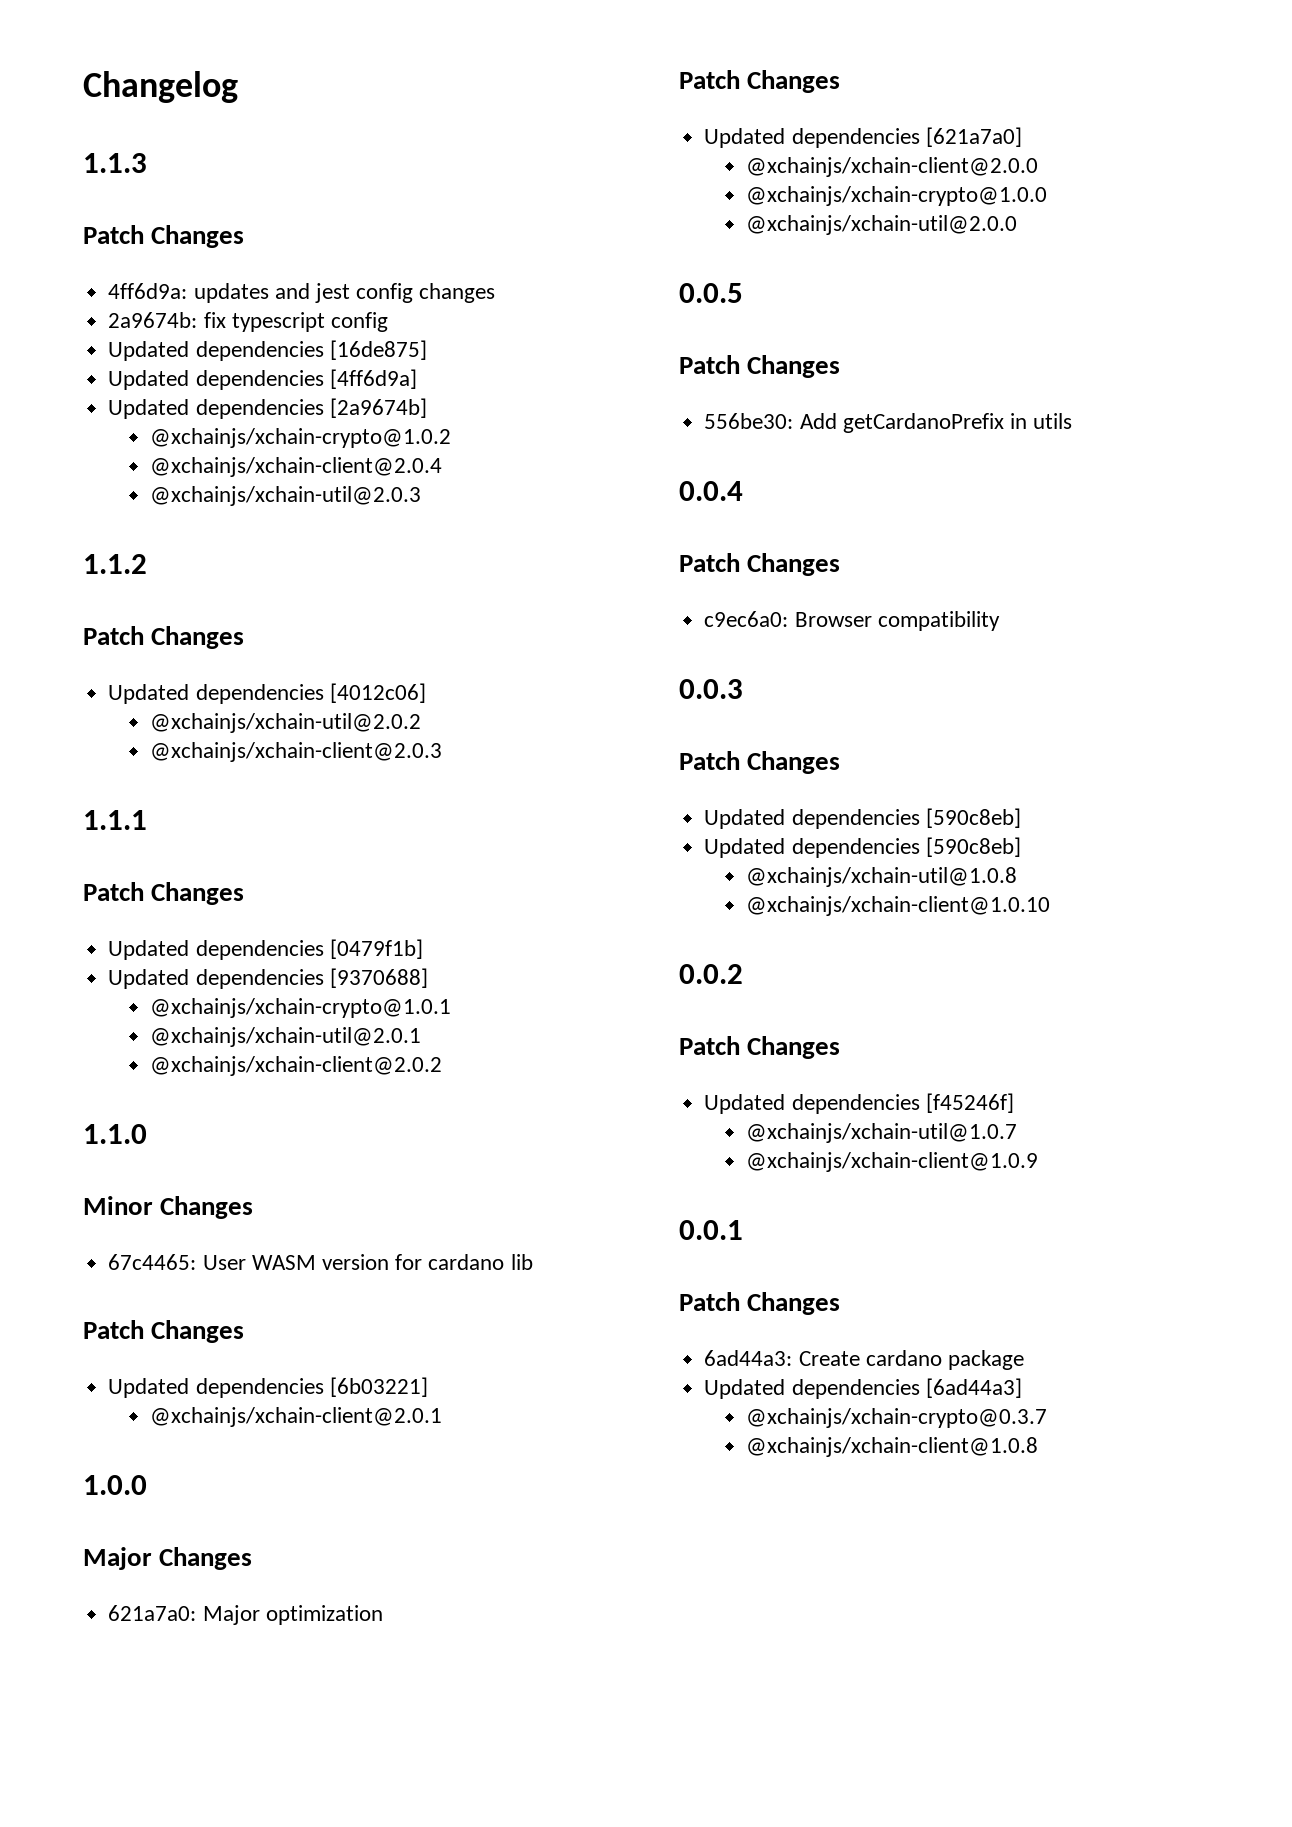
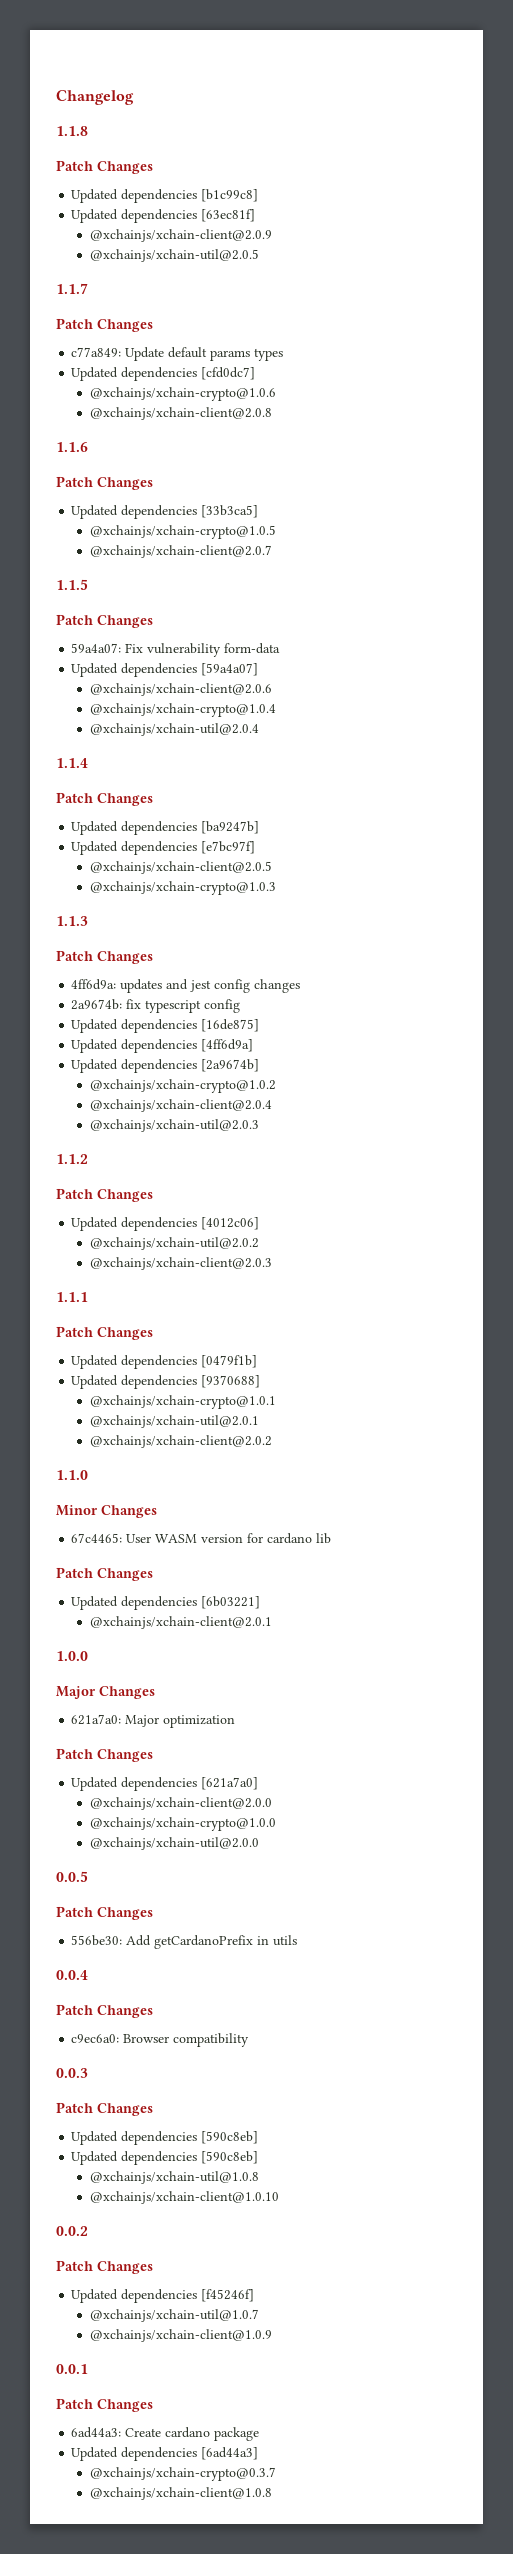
+ 1.1.8
+ Patch Changes
+ Updated dependencies [b1c99c8]
+ Updated dependencies [63ec81f]
+ @xchainjs/xchain-client@2.0.9
+ @xchainjs/xchain-util@2.0.5
+ 1.1.7
+ Patch Changes
+ c77a849: Update default params types
+ Updated dependencies [cfd0dc7]
+ @xchainjs/xchain-crypto@1.0.6
+ @xchainjs/xchain-client@2.0.8
+ 1.1.6
+ Patch Changes
+ Updated dependencies [33b3ca5]
+ @xchainjs/xchain-crypto@1.0.5
+ @xchainjs/xchain-client@2.0.7
+ 1.1.5
+ Patch Changes
+ 59a4a07: Fix vulnerability form-data
+ Updated dependencies [59a4a07]
+ @xchainjs/xchain-client@2.0.6
+ @xchainjs/xchain-crypto@1.0.4
+ @xchainjs/xchain-util@2.0.4
+ 1.1.4
+ Patch Changes
+ Updated dependencies [ba9247b]
+ Updated dependencies [e7bc97f]
+ @xchainjs/xchain-client@2.0.5
+ @xchainjs/xchain-crypto@1.0.3

